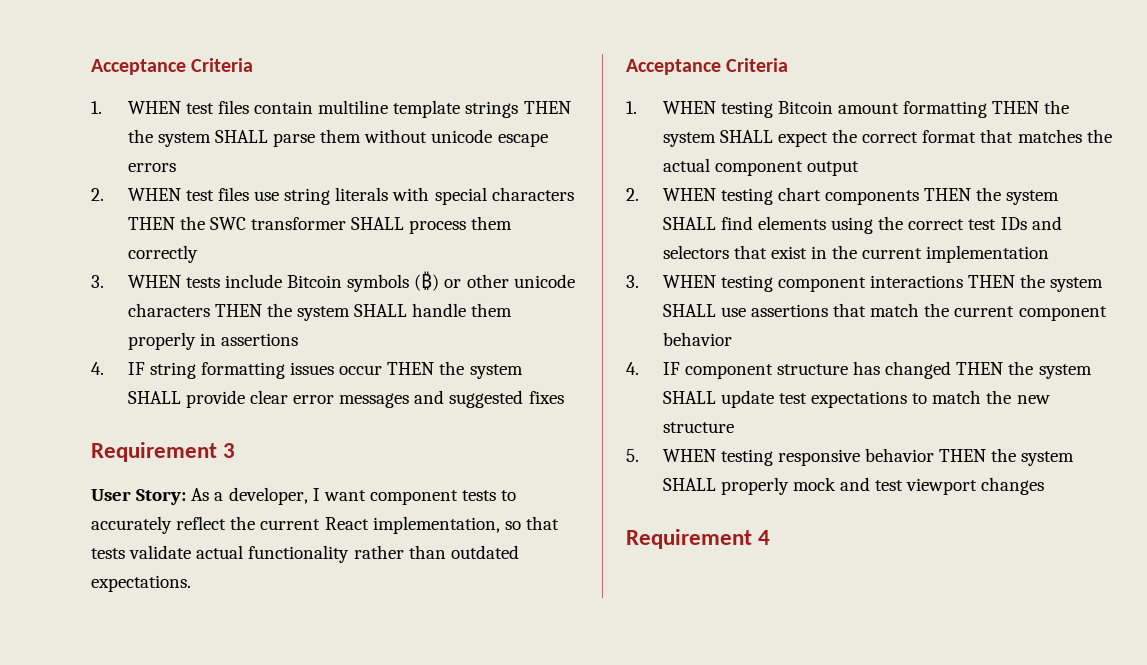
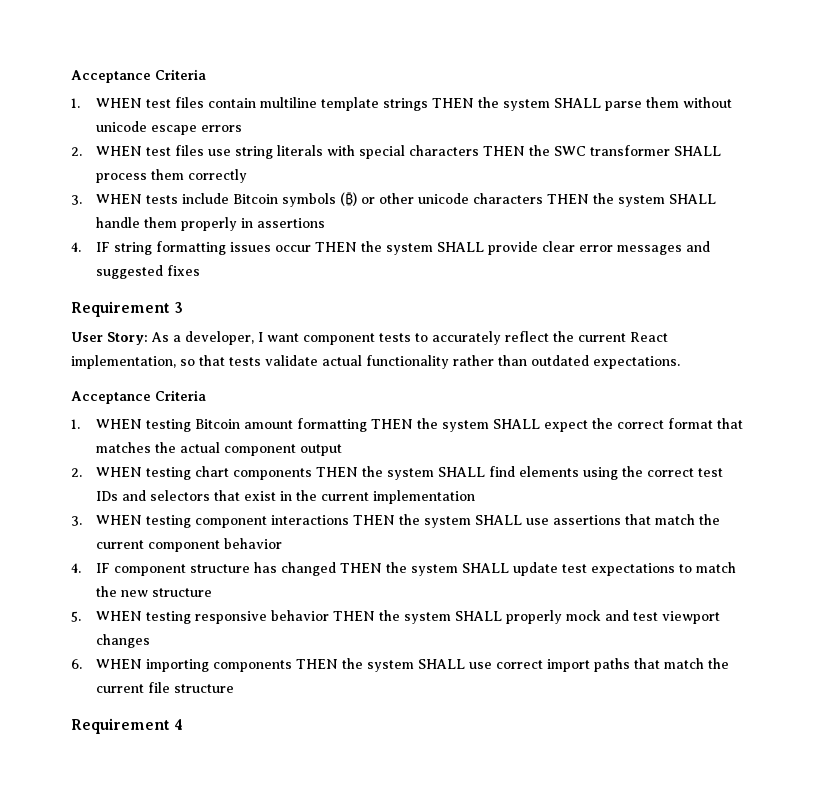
+ 6. WHEN importing components THEN the system SHALL use correct import paths that match the current file structure

